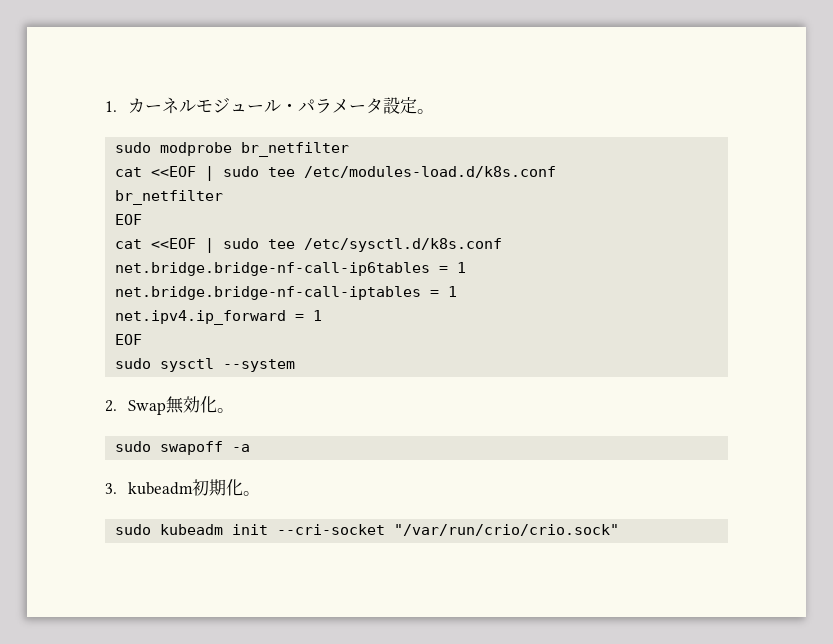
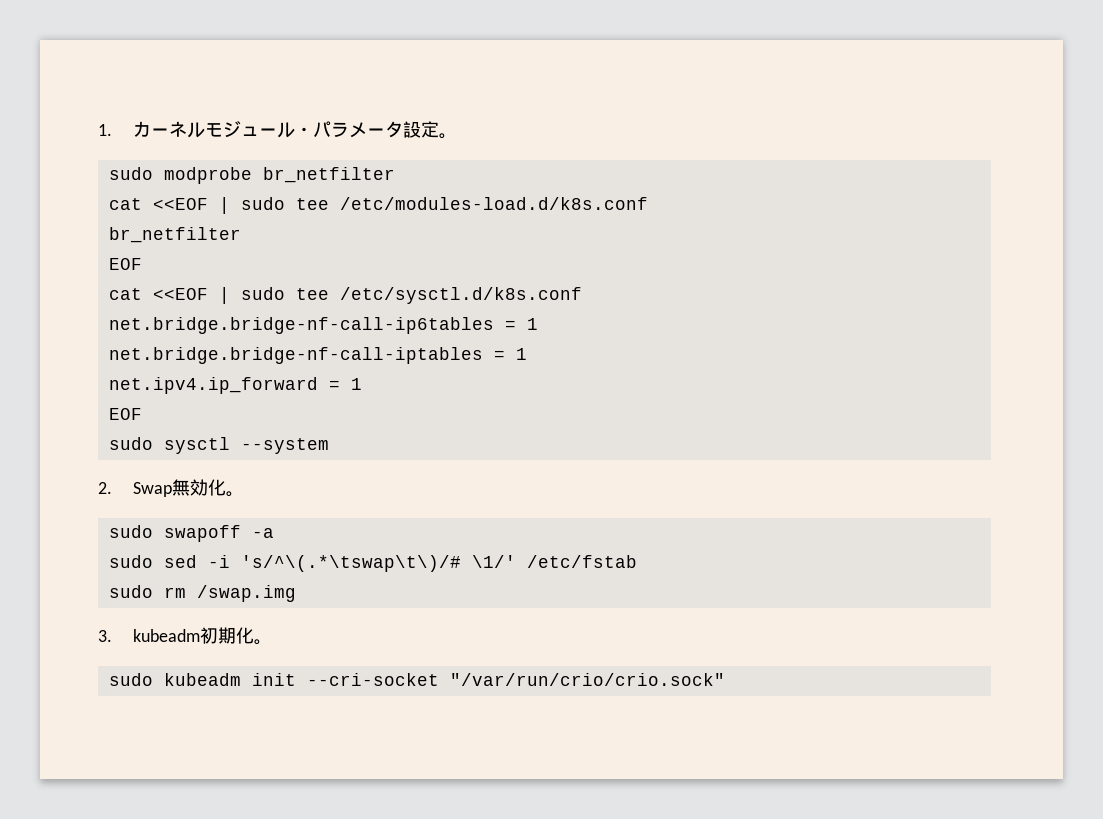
+ sudo sed -i 's/^\(.*\tswap\t\)/# \1/' /etc/fstab
+ sudo rm /swap.img

